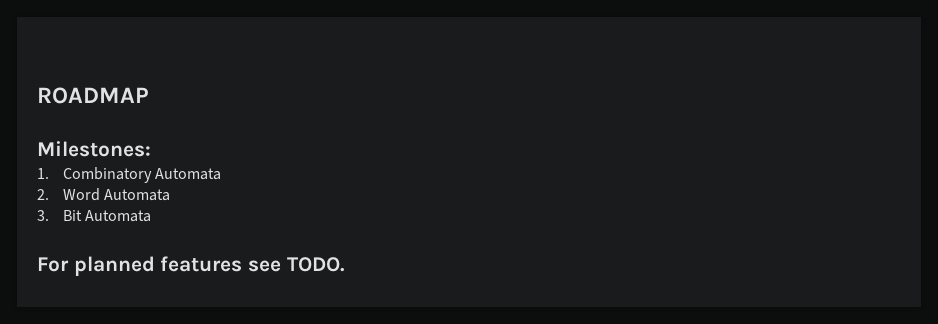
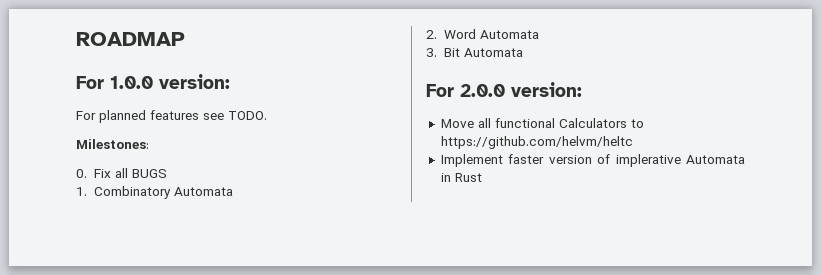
+ For 1.0.0 version:
+ For planned features see TODO.
  Milestones:
+ 0. Fix all BUGS
- For planned features see TODO.
+ For 2.0.0 version:
+ Move all functional Calculators to https://github.com/helvm/heltc
+ Implement faster version of implerative Automata in Rust

